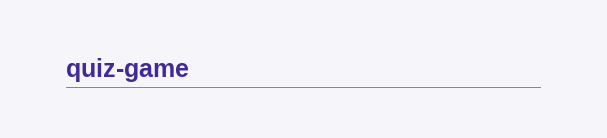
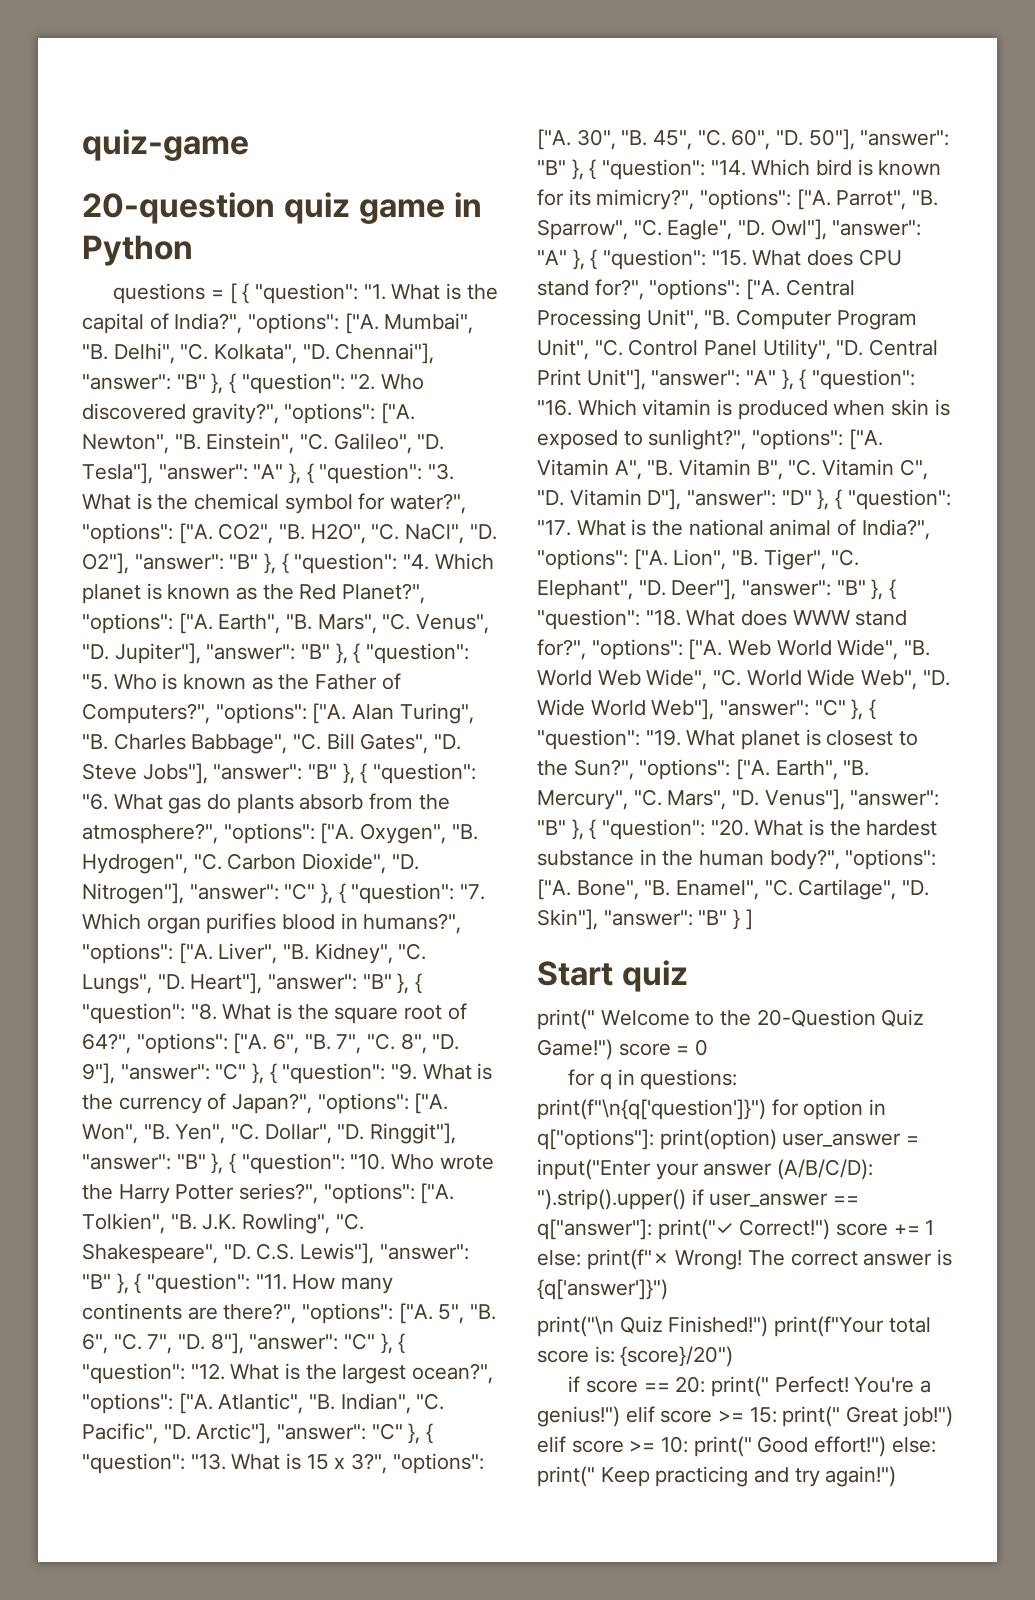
+ 20-question quiz game in Python
+ questions = [ { "question": "1. What is the capital of India?", "options": ["A. Mumbai", "B. Delhi", "C. Kolkata", "D. Chennai"], "answer": "B" }, { "question": "2. Who discovered gravity?", "options": ["A. Newton", "B. Einstein", "C. Galileo", "D. Tesla"], "answer": "A" }, { "question": "3. What is the chemical symbol for water?", "options": ["A. CO2", "B. H2O", "C. NaCl", "D. O2"], "answer": "B" }, { "question": "4. Which planet is known as the Red Planet?", "options": ["A. Earth", "B. Mars", "C. Venus", "D. Jupiter"], "answer": "B" }, { "question": "5. Who is known as the Father of Computers?", "options": ["A. Alan Turing", "B. Charles Babbage", "C. Bill Gates", "D. Steve Jobs"], "answer": "B" }, { "question": "6. What gas do plants absorb from the atmosphere?", "options": ["A. Oxygen", "B. Hydrogen", "C. Carbon Dioxide", "D. Nitrogen"], "answer": "C" }, { "question": "7. Which organ purifies blood in humans?", "options": ["A. Liver", "B. Kidney", "C. Lungs", "D. Heart"], "answer": "B" }, { "question": "8. What is the square root of 64?", "options": ["A. 6", "B. 7", "C. 8", "D. 9"], "answer": "C" }, { "question": "9. What is the currency of Japan?", "options": ["A. Won", "B. Yen", "C. Dollar", "D. Ringgit"], "answer": "B" }, { "question": "10. Who wrote the Harry Potter series?", "options": ["A. Tolkien", "B. J.K. Rowling", "C. Shakespeare", "D. C.S. Lewis"], "answer": "B" }, { "question": "11. How many continents are there?", "options": ["A. 5", "B. 6", "C. 7", "D. 8"], "answer": "C" }, { "question": "12. What is the largest ocean?", "options": ["A. Atlantic", "B. Indian", "C. Pacific", "D. Arctic"], "answer": "C" }, { "question": "13. What is 15 x 3?", "options": ["A. 30", "B. 45", "C. 60", "D. 50"], "answer": "B" }, { "question": "14. Which bird is known for its mimicry?", "options": ["A. Parrot", "B. Sparrow", "C. Eagle", "D. Owl"], "answer": "A" }, { "question": "15. What does CPU stand for?", "options": ["A. Central Processing Unit", "B. Computer Program Unit", "C. Control Panel Utility", "D. Central Print Unit"], "answer": "A" }, { "question": "16. Which vitamin is produced when skin is exposed to sunlight?", "options": ["A. Vitamin A", "B. Vitamin B", "C. Vitamin C", "D. Vitamin D"], "answer": "D" }, { "question": "17. What is the national animal of India?", "options": ["A. Lion", "B. Tiger", "C. Elephant", "D. Deer"], "answer": "B" }, { "question": "18. What does WWW stand for?", "options": ["A. Web World Wide", "B. World Web Wide", "C. World Wide Web", "D. Wide World Web"], "answer": "C" }, { "question": "19. What planet is closest to the Sun?", "options": ["A. Earth", "B. Mercury", "C. Mars", "D. Venus"], "answer": "B" }, { "question": "20. What is the hardest substance in the human body?", "options": ["A. Bone", "B. Enamel", "C. Cartilage", "D. Skin"], "answer": "B" } ]
+ Start quiz
+ print(" Welcome to the 20-Question Quiz Game!") score = 0
+ for q in questions: print(f"\n{q['question']}") for option in q["options"]: print(option) user_answer = input("Enter your answer (A/B/C/D): ").strip().upper() if user_answer == q["answer"]: print("✓ Correct!") score += 1 else: print(f"✗ Wrong! The correct answer is {q['answer']}")
+ print("\n Quiz Finished!") print(f"Your total score is: {score}/20")
+ if score == 20: print(" Perfect! You're a genius!") elif score >= 15: print(" Great job!") elif score >= 10: print(" Good effort!") else: print(" Keep practicing and try again!")

